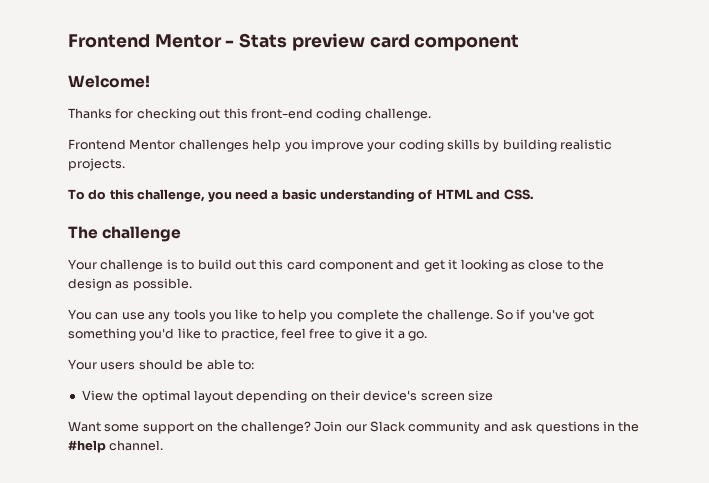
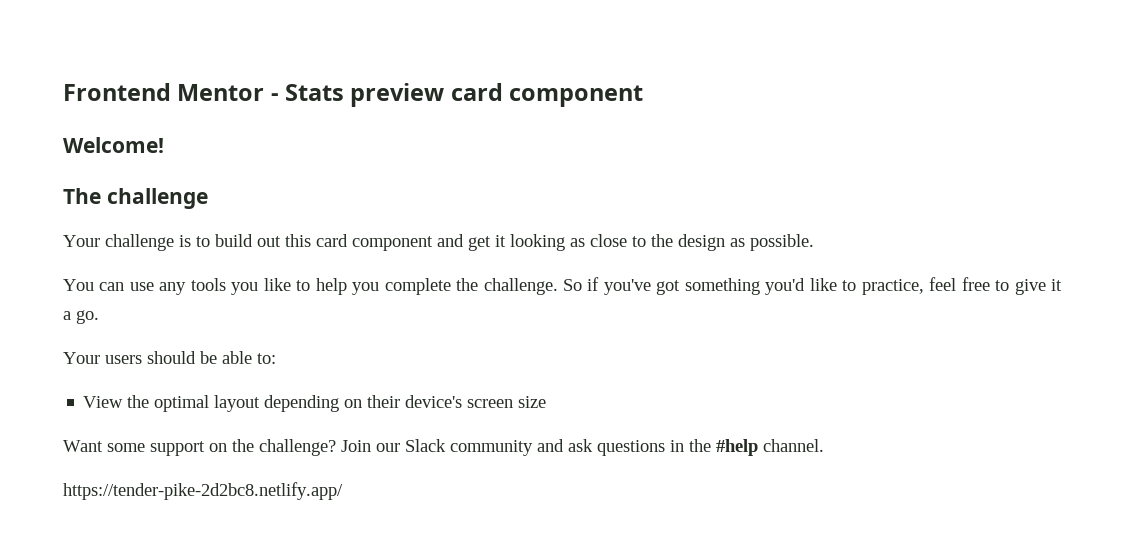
- Thanks for checking out this front-end coding challenge.
- Frontend Mentor challenges help you improve your coding skills by building realistic projects.
- To do this challenge, you need a basic understanding of HTML and CSS.
+ https://tender-pike-2d2bc8.netlify.app/

